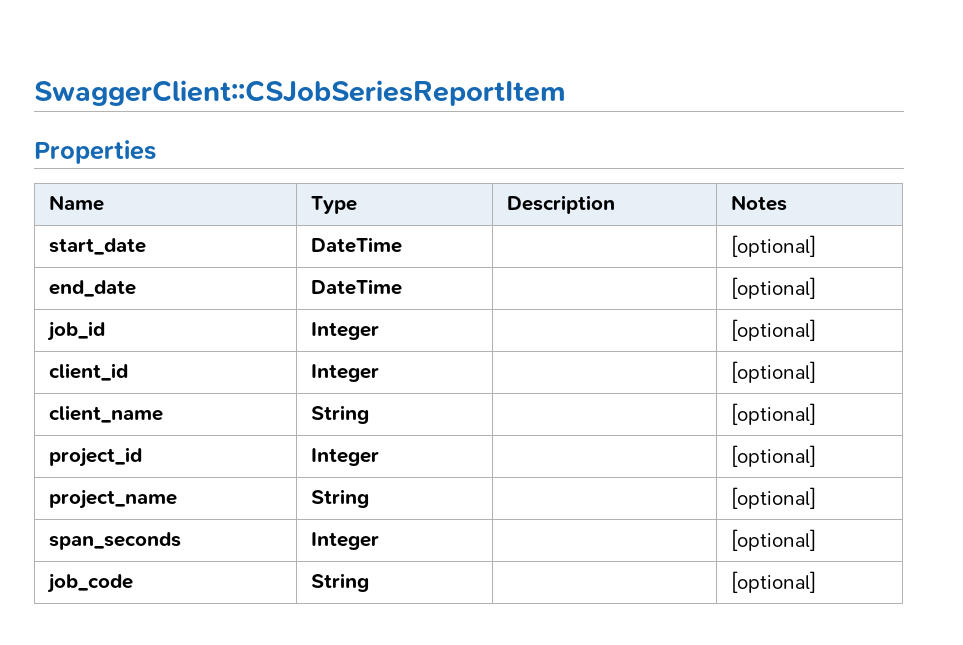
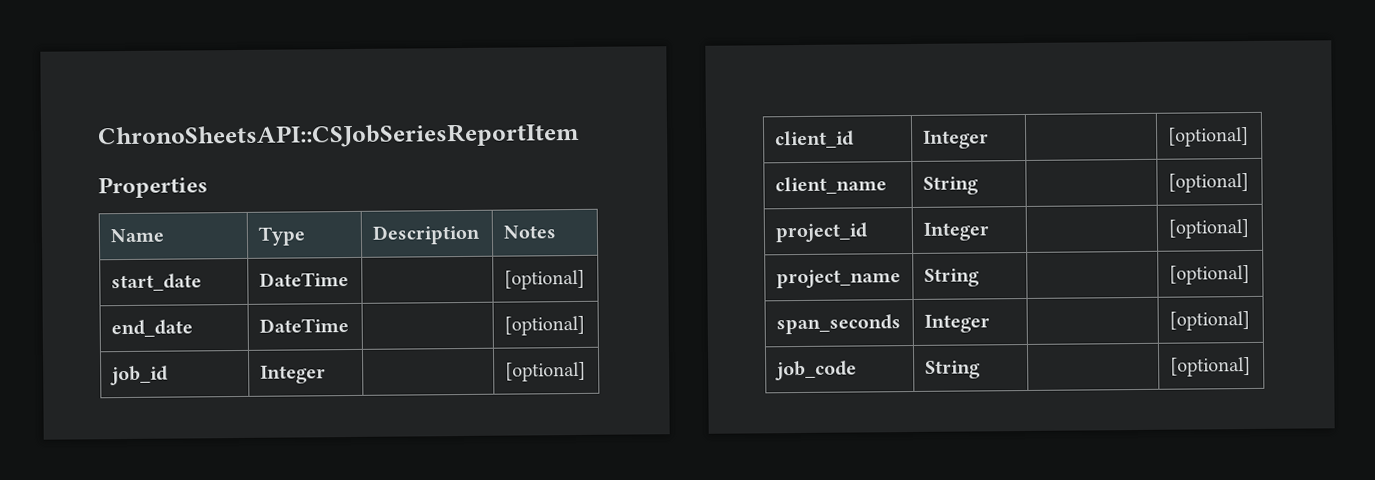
- SwaggerClient::CSJobSeriesReportItem
+ ChronoSheetsAPI::CSJobSeriesReportItem

